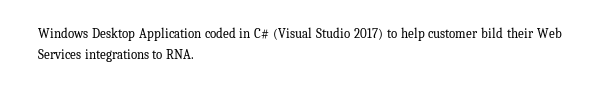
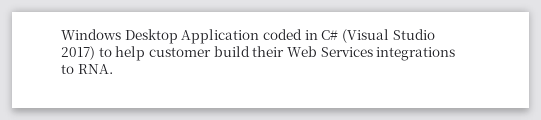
- Windows Desktop Application coded in C# (Visual Studio 2017) to help customer bild their Web Services integrations to RNA.
+ Windows Desktop Application coded in C# (Visual Studio 2017) to help customer build their Web Services integrations to RNA.

